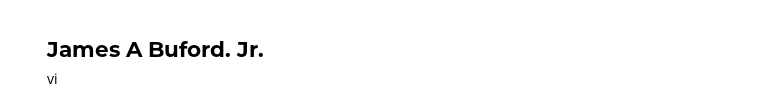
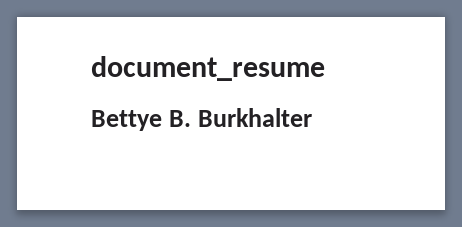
- James A Buford. Jr.
- vi
+ document_resume
+ Bettye B. Burkhalter

